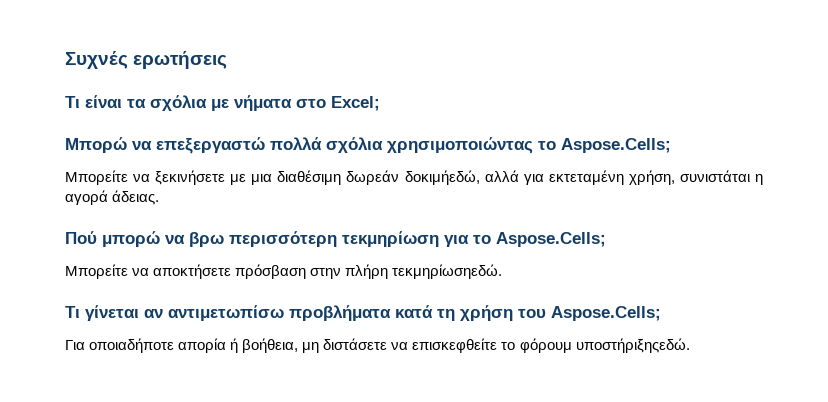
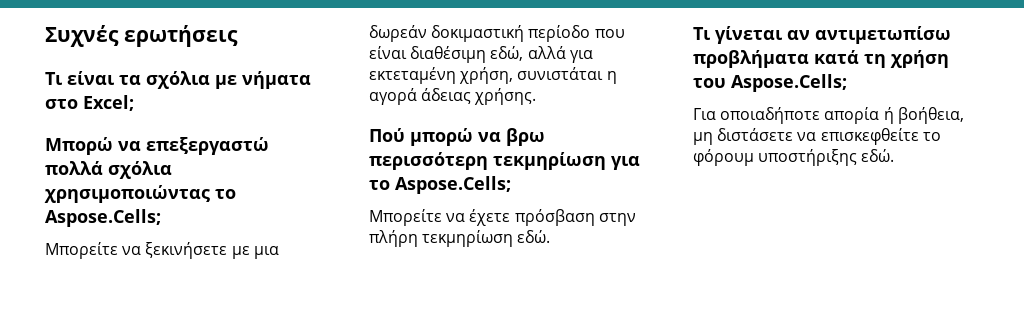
- Μπορείτε να ξεκινήσετε με μια διαθέσιμη δωρεάν δοκιμήεδώ, αλλά για εκτεταμένη χρήση, συνιστάται η αγορά άδειας.
+ Μπορείτε να ξεκινήσετε με μια δωρεάν δοκιμαστική περίοδο που είναι διαθέσιμη εδώ, αλλά για εκτεταμένη χρήση, συνιστάται η αγορά άδειας χρήσης.
- Μπορείτε να αποκτήσετε πρόσβαση στην πλήρη τεκμηρίωσηεδώ.
+ Μπορείτε να έχετε πρόσβαση στην πλήρη τεκμηρίωση εδώ.
- Για οποιαδήποτε απορία ή βοήθεια, μη διστάσετε να επισκεφθείτε το φόρουμ υποστήριξηςεδώ.
+ Για οποιαδήποτε απορία ή βοήθεια, μη διστάσετε να επισκεφθείτε το φόρουμ υποστήριξης εδώ.

